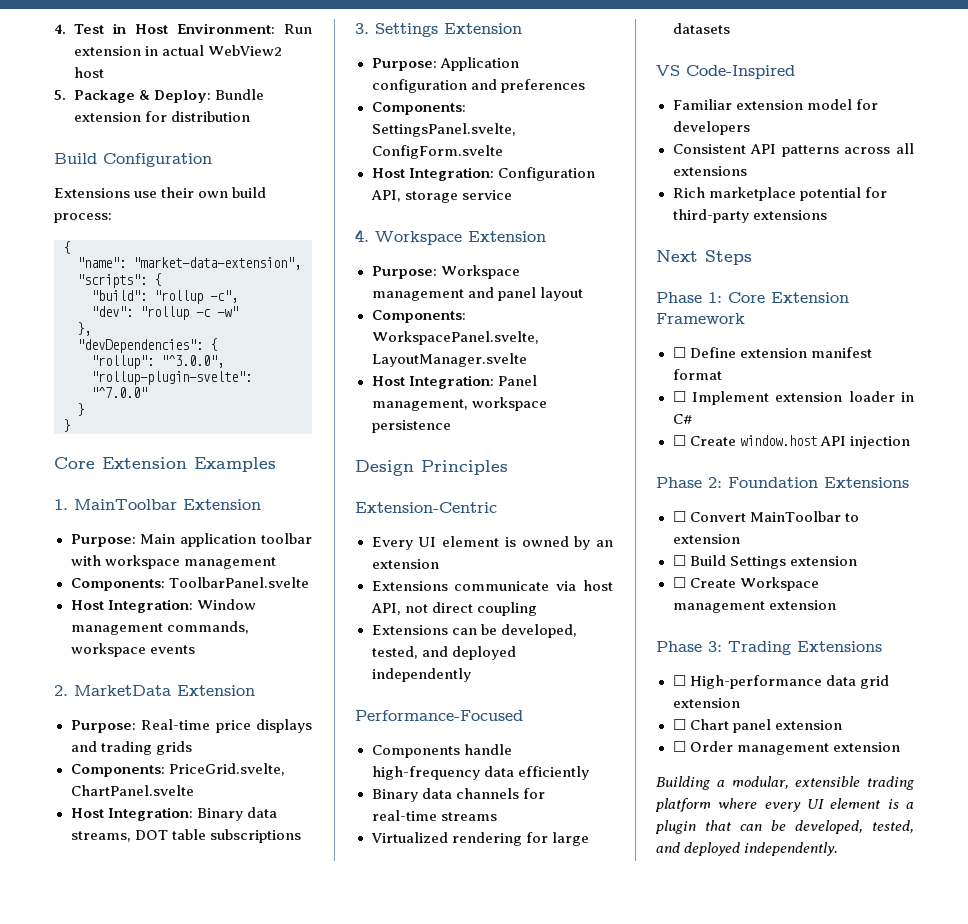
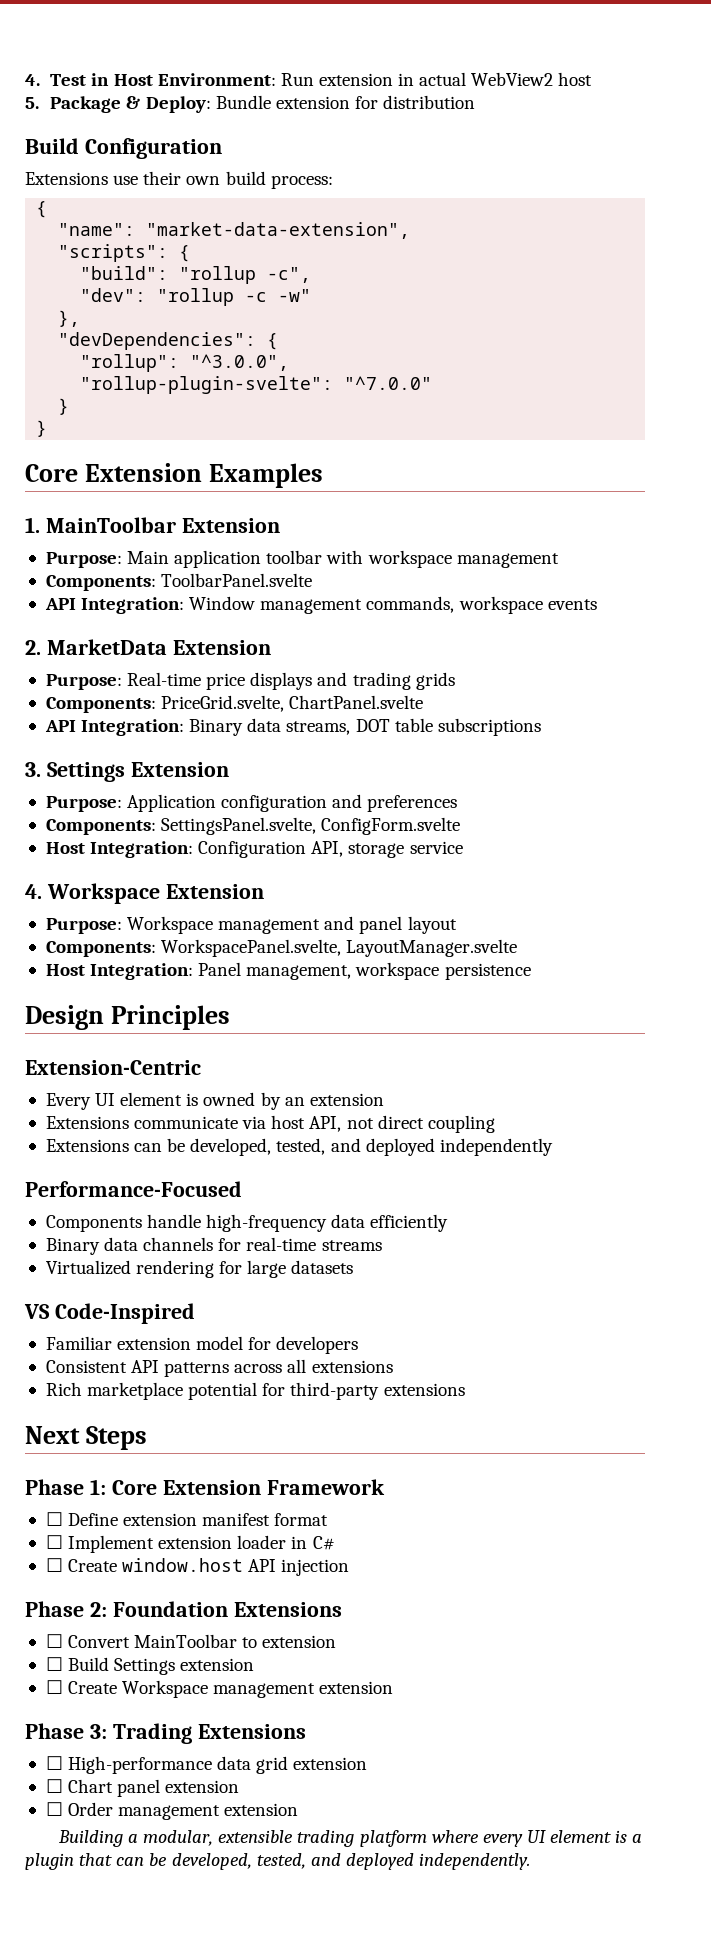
- Host Integration: Window management commands, workspace events
+ API Integration: Window management commands, workspace events
- Host Integration: Binary data streams, DOT table subscriptions
+ API Integration: Binary data streams, DOT table subscriptions

